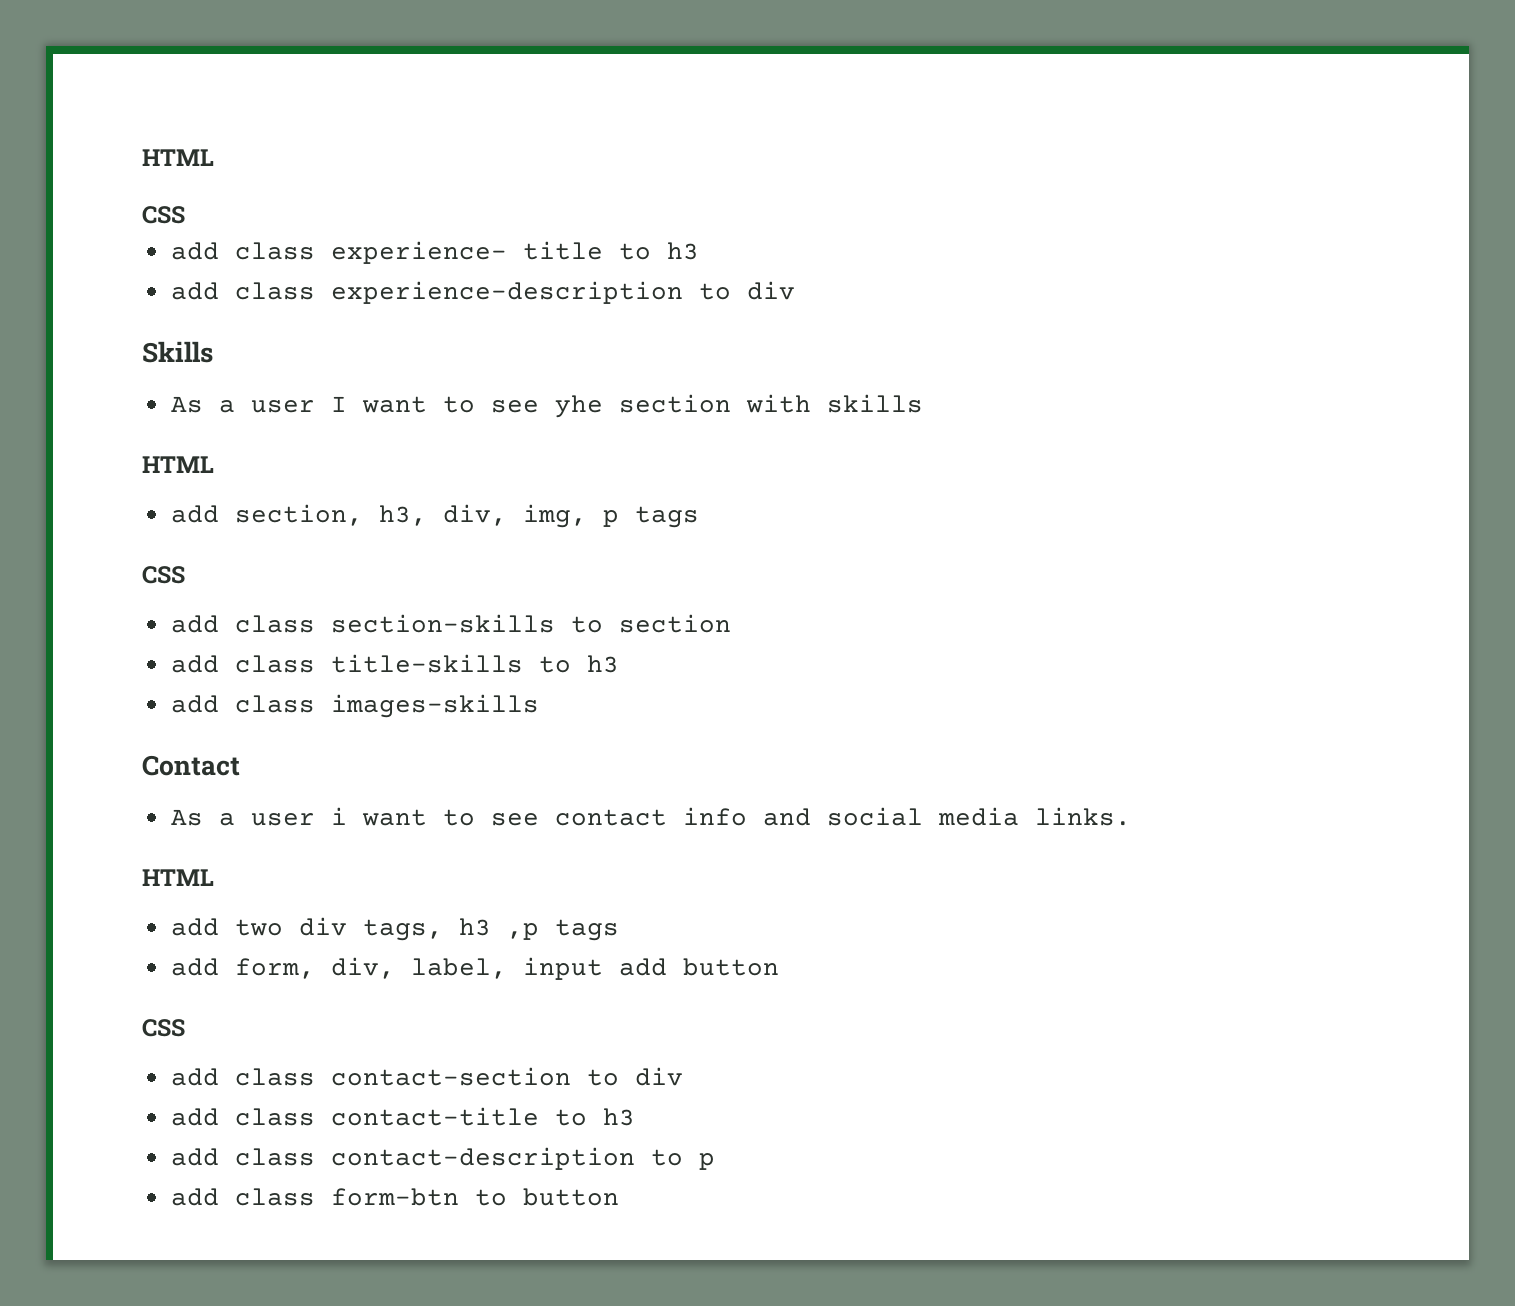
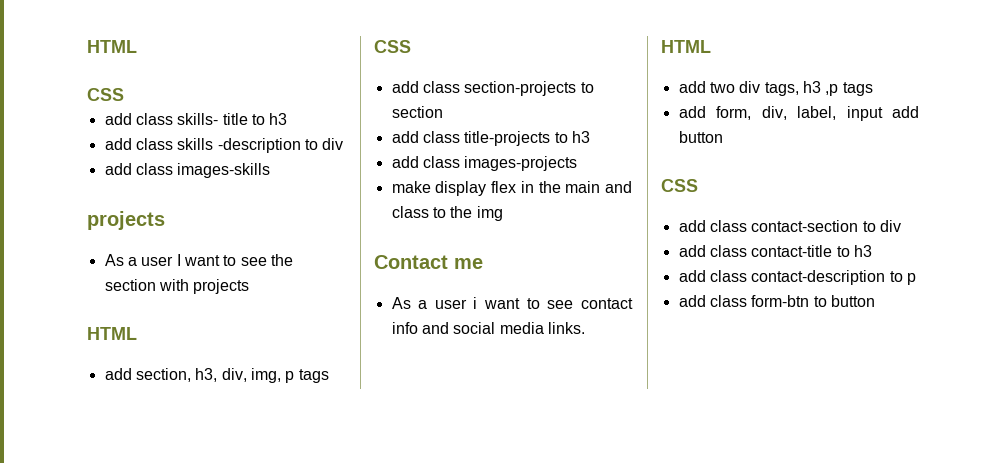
- add class experience- title to h3
+ add class skills- title to h3
- add class experience-description to div
- Skills
+ add class skills -description to div
+ add class images-skills
+ projects
- As a user I want to see yhe section with skills
+ As a user I want to see the section with projects
- add class section-skills to section
+ add class section-projects to section
- add class title-skills to h3
- add class images-skills
+ add class title-projects to h3
+ add class images-projects
+ make display flex in the main and class to the img
- Contact
+ Contact me

